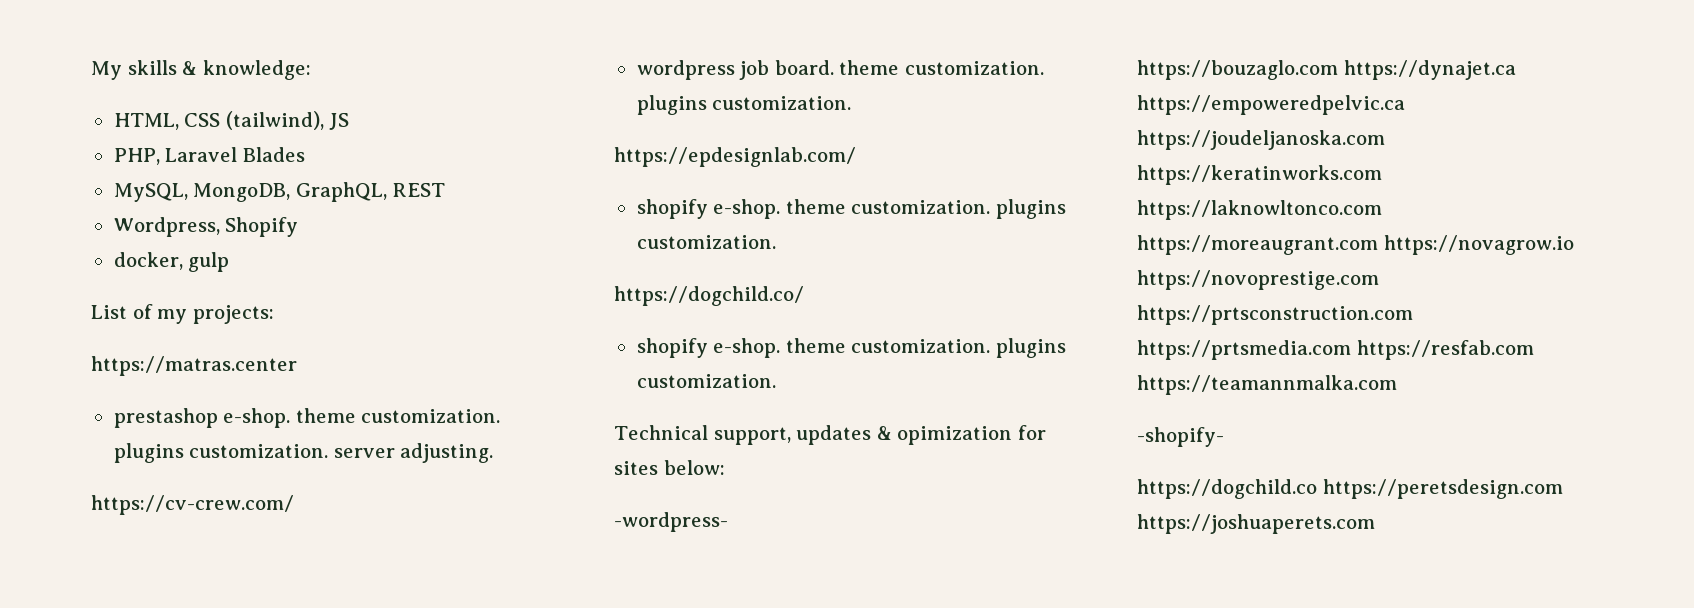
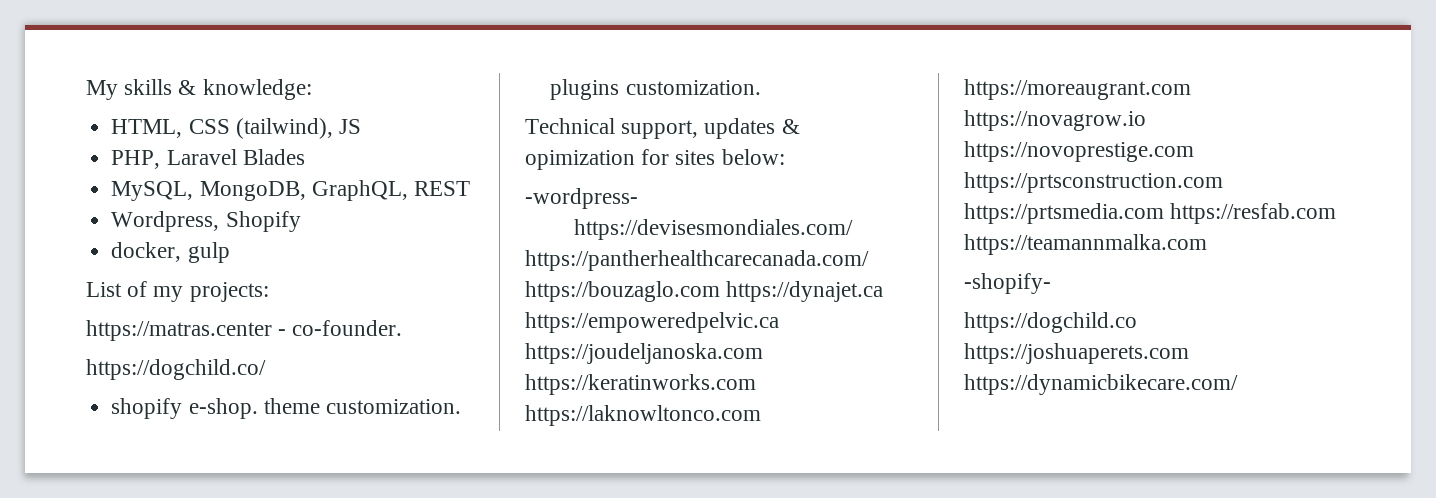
- https://matras.center
- prestashop e-shop. theme customization. plugins customization. server adjusting.
- https://cv-crew.com/
- wordpress job board. theme customization. plugins customization.
- https://epdesignlab.com/
- shopify e-shop. theme customization. plugins customization.
+ https://matras.center - co-founder.
- https://bouzaglo.com https://dynajet.ca https://empoweredpelvic.ca https://joudeljanoska.com https://keratinworks.com https://laknowltonco.com https://moreaugrant.com https://novagrow.io https://novoprestige.com https://prtsconstruction.com https://prtsmedia.com https://resfab.com https://teamannmalka.com
+ https://devisesmondiales.com/ https://pantherhealthcarecanada.com/ https://bouzaglo.com https://dynajet.ca https://empoweredpelvic.ca https://joudeljanoska.com https://keratinworks.com https://laknowltonco.com https://moreaugrant.com https://novagrow.io https://novoprestige.com https://prtsconstruction.com https://prtsmedia.com https://resfab.com https://teamannmalka.com
- https://dogchild.co https://peretsdesign.com https://joshuaperets.com
+ https://dogchild.co https://joshuaperets.com https://dynamicbikecare.com/

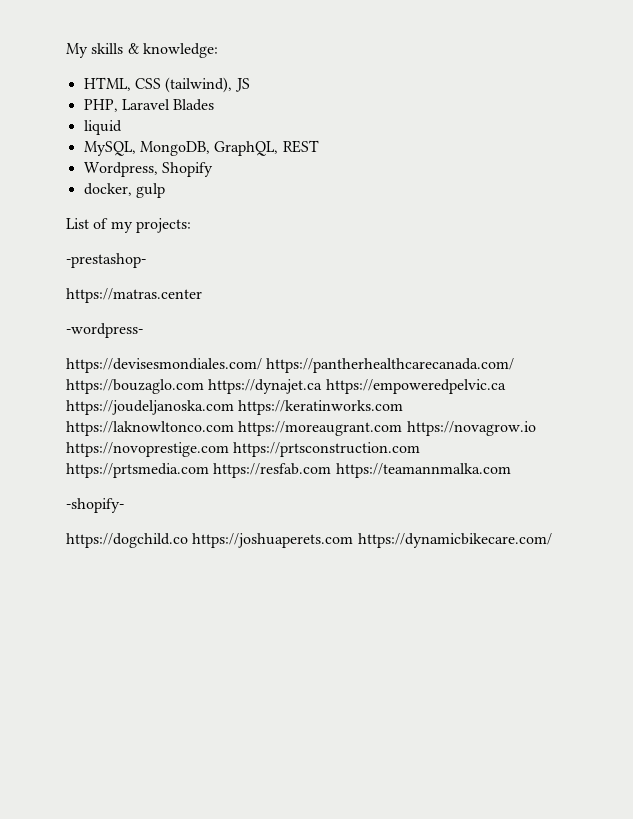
+ liquid
+ -prestashop-
- https://matras.center - co-founder.
- https://dogchild.co/
- shopify e-shop. theme customization. plugins customization.
- Technical support, updates & opimization for sites below:
+ https://matras.center

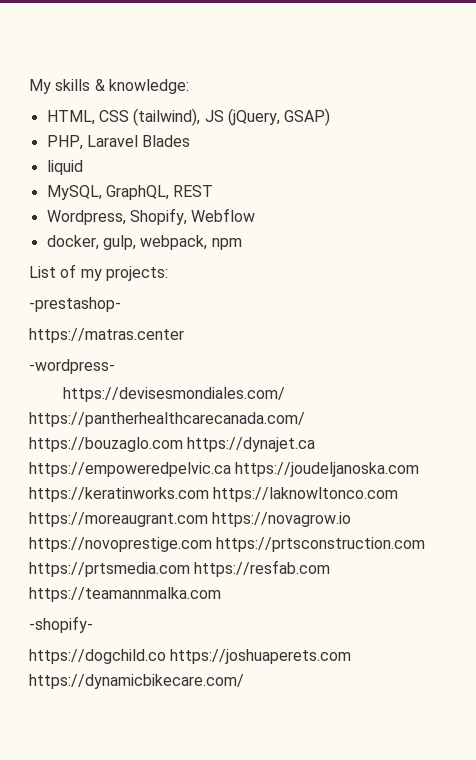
- HTML, CSS (tailwind), JS
+ HTML, CSS (tailwind), JS (jQuery, GSAP)
- MySQL, MongoDB, GraphQL, REST
+ MySQL, GraphQL, REST
- Wordpress, Shopify
+ Wordpress, Shopify, Webflow
- docker, gulp
+ docker, gulp, webpack, npm

